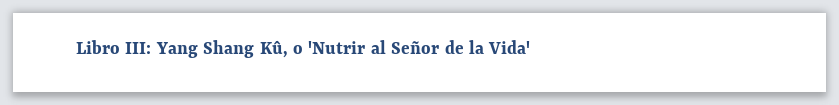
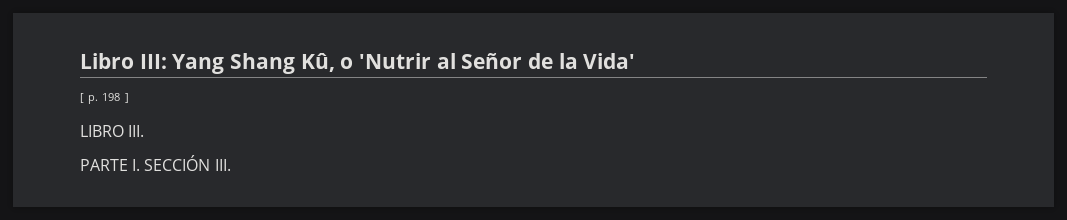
+ [ p. 198 ]
+ LIBRO III.
+ PARTE I. SECCIÓN III.

